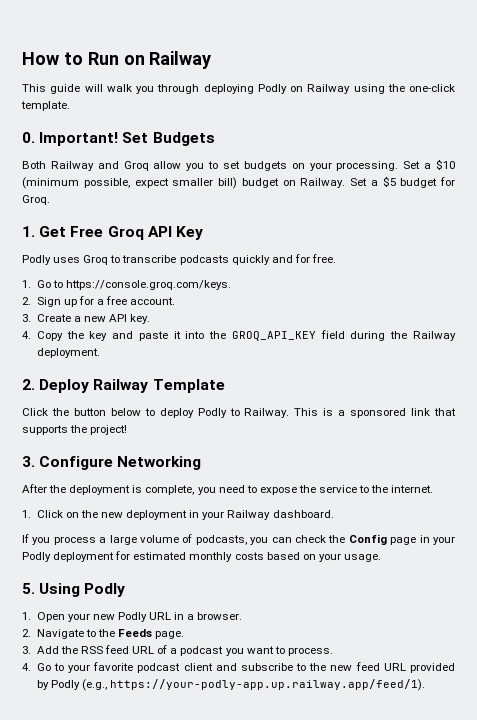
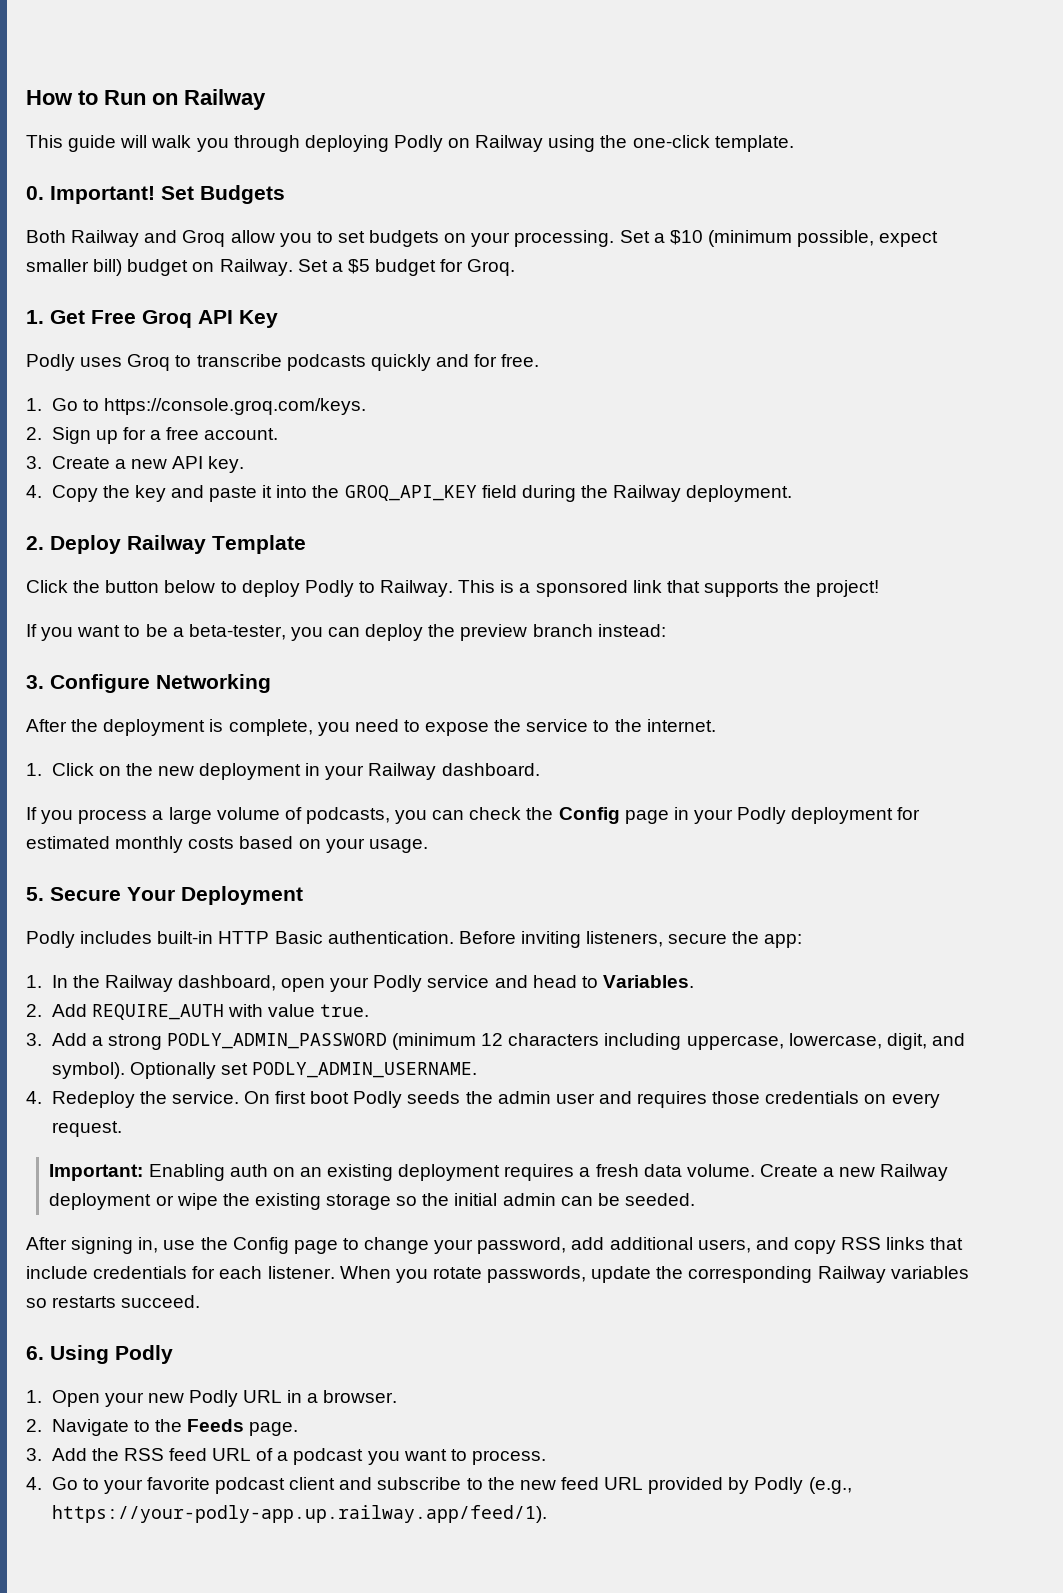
+ If you want to be a beta-tester, you can deploy the preview branch instead:
- 5. Using Podly
+ 5. Secure Your Deployment
+ Podly includes built-in HTTP Basic authentication. Before inviting listeners, secure the app:
+ 1. In the Railway dashboard, open your Podly service and head to Variables.
+ 2. Add REQUIRE_AUTH with value true.
+ 3. Add a strong PODLY_ADMIN_PASSWORD (minimum 12 characters including uppercase, lowercase, digit, and symbol). Optionally set PODLY_ADMIN_USERNAME.
+ 4. Redeploy the service. On first boot Podly seeds the admin user and requires those credentials on every request.
+ Important: Enabling auth on an existing deployment requires a fresh data volume. Create a new Railway deployment or wipe the existing storage so the initial admin can be seeded.
+ After signing in, use the Config page to change your password, add additional users, and copy RSS links that include credentials for each listener. When you rotate passwords, update the corresponding Railway variables so restarts succeed.
+ 6. Using Podly

